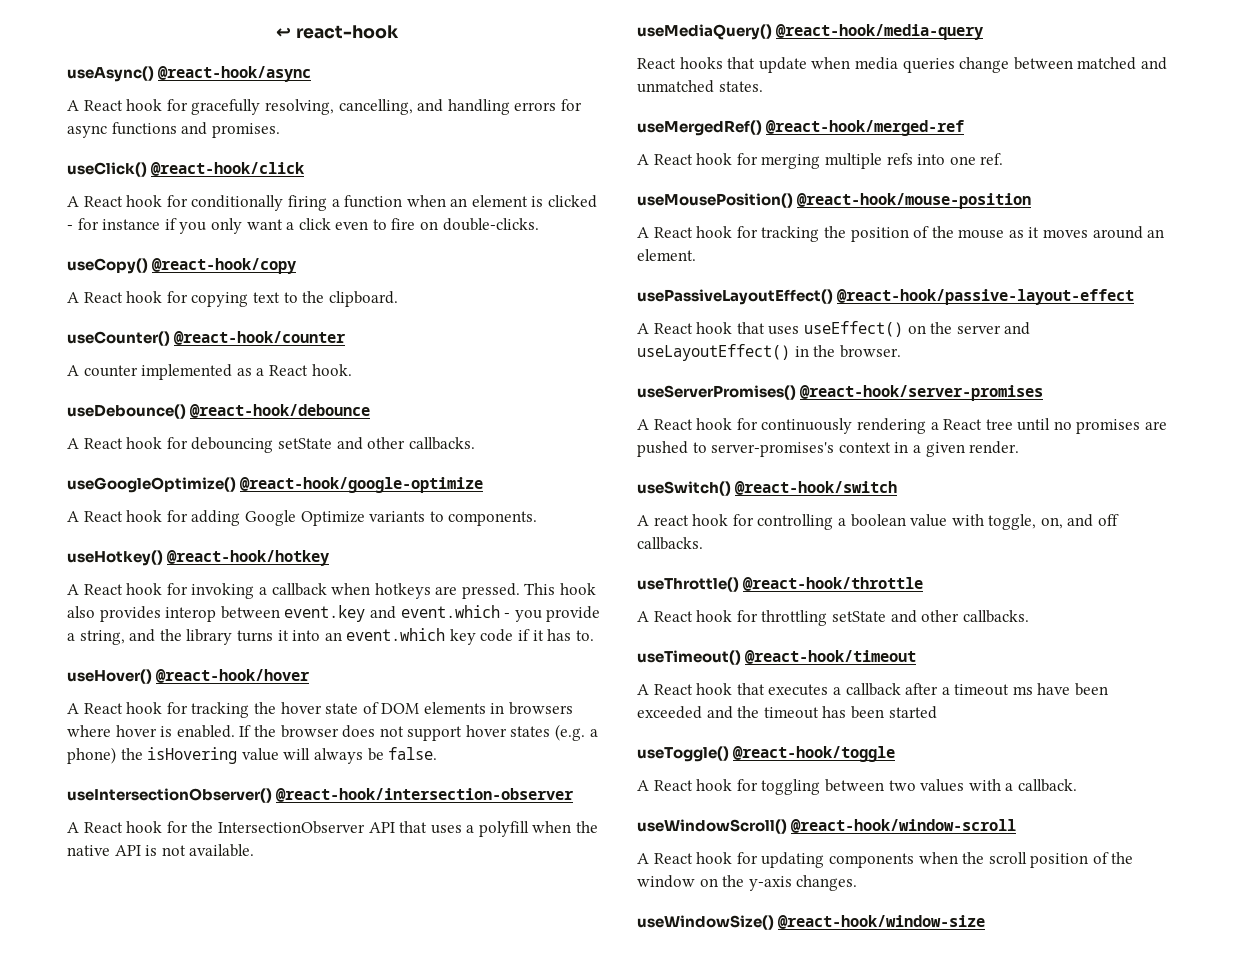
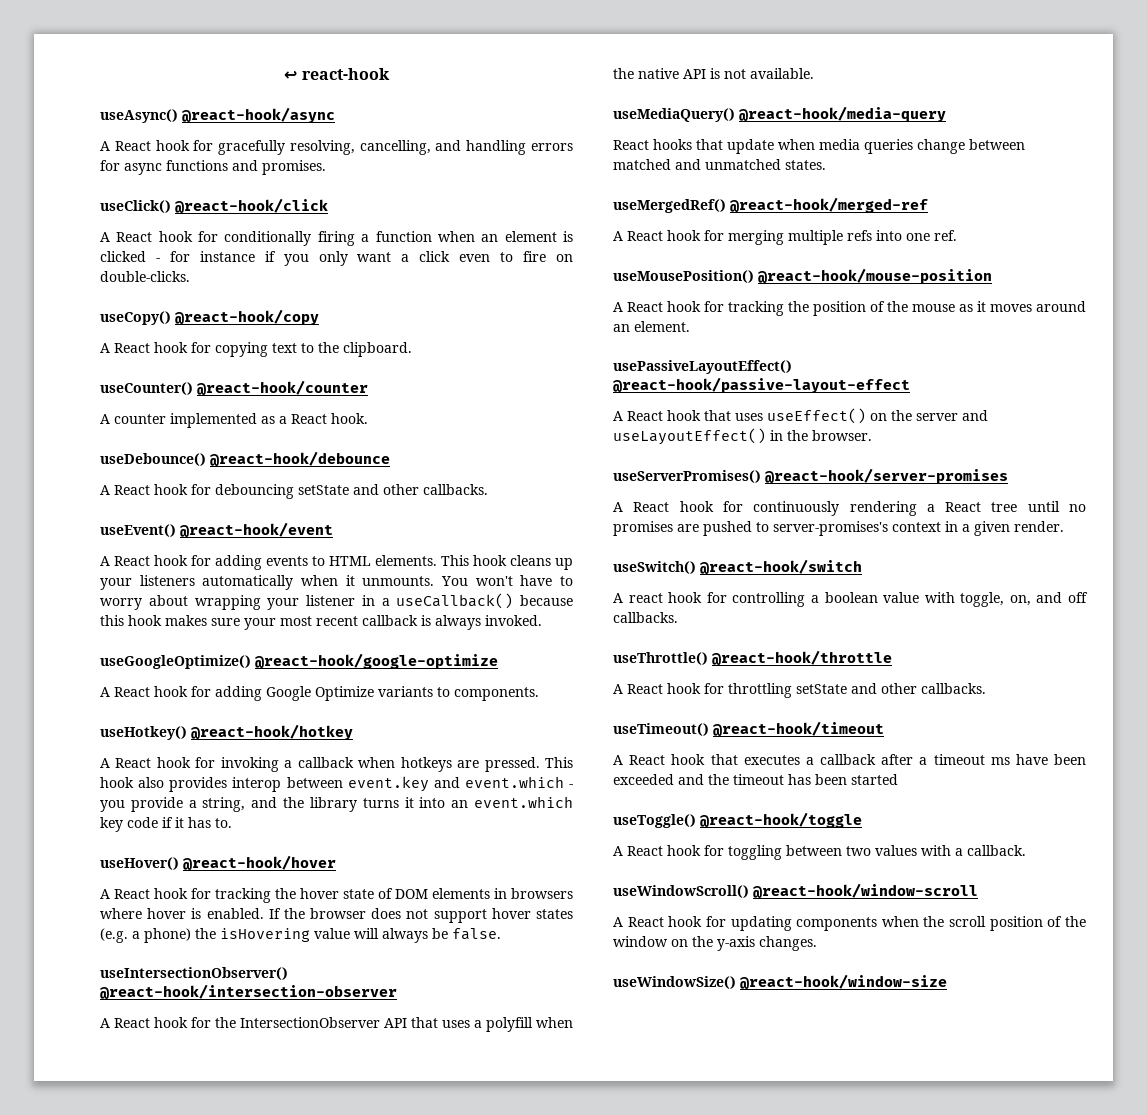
+ useEvent() @react-hook/event
+ A React hook for adding events to HTML elements. This hook cleans up your listeners automatically when it unmounts. You won't have to worry about wrapping your listener in a useCallback() because this hook makes sure your most recent callback is always invoked.

